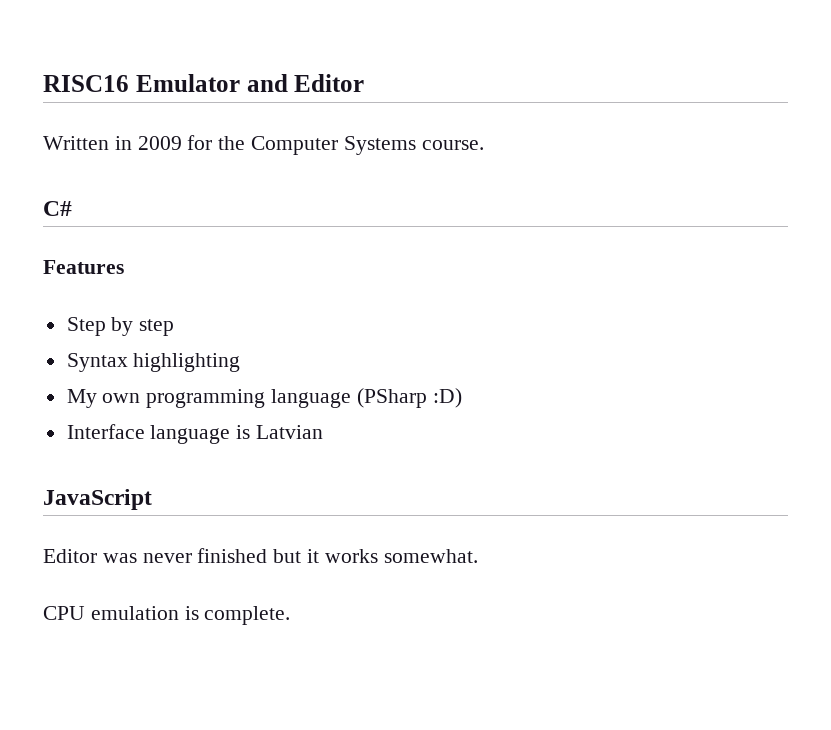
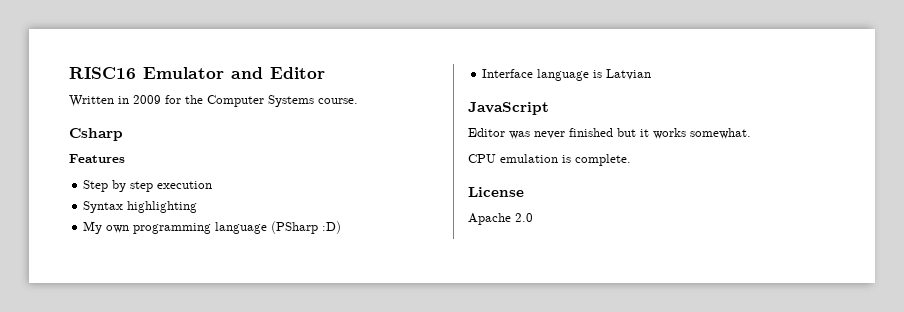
- C#
+ Csharp
- Step by step
+ Step by step execution
+ License
+ Apache 2.0

